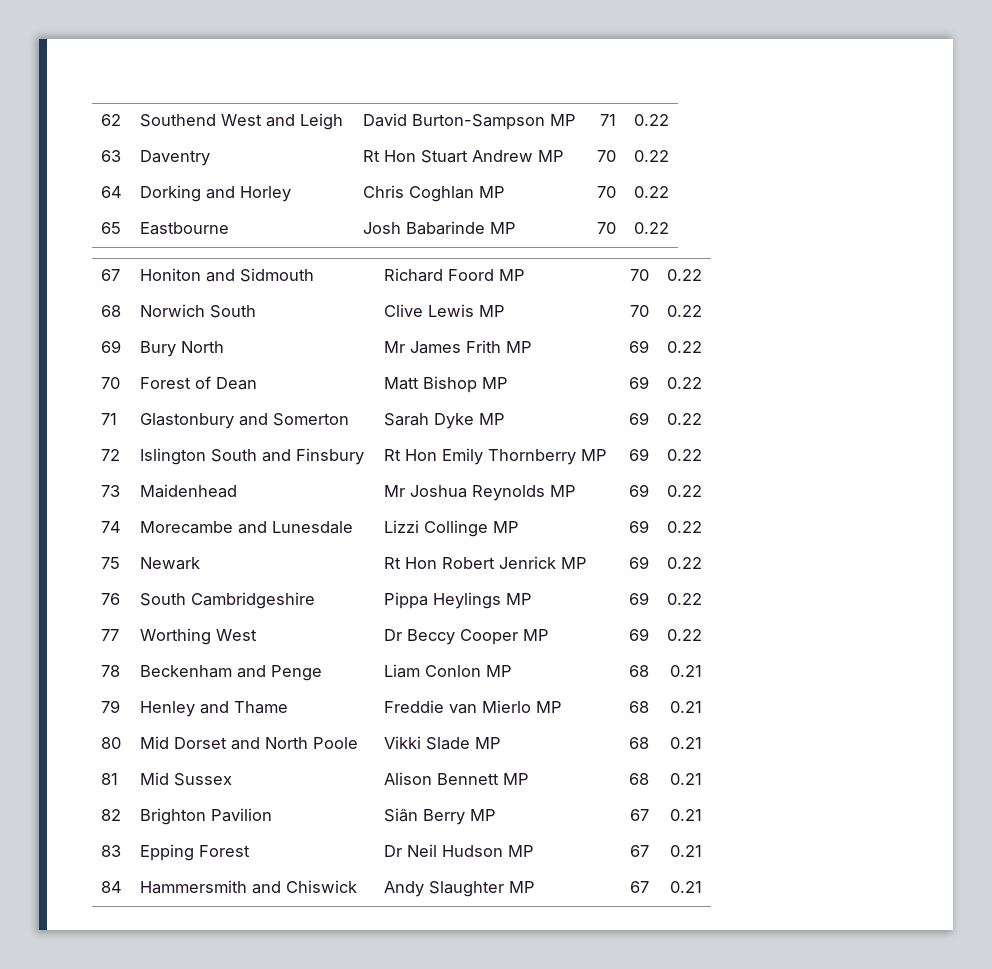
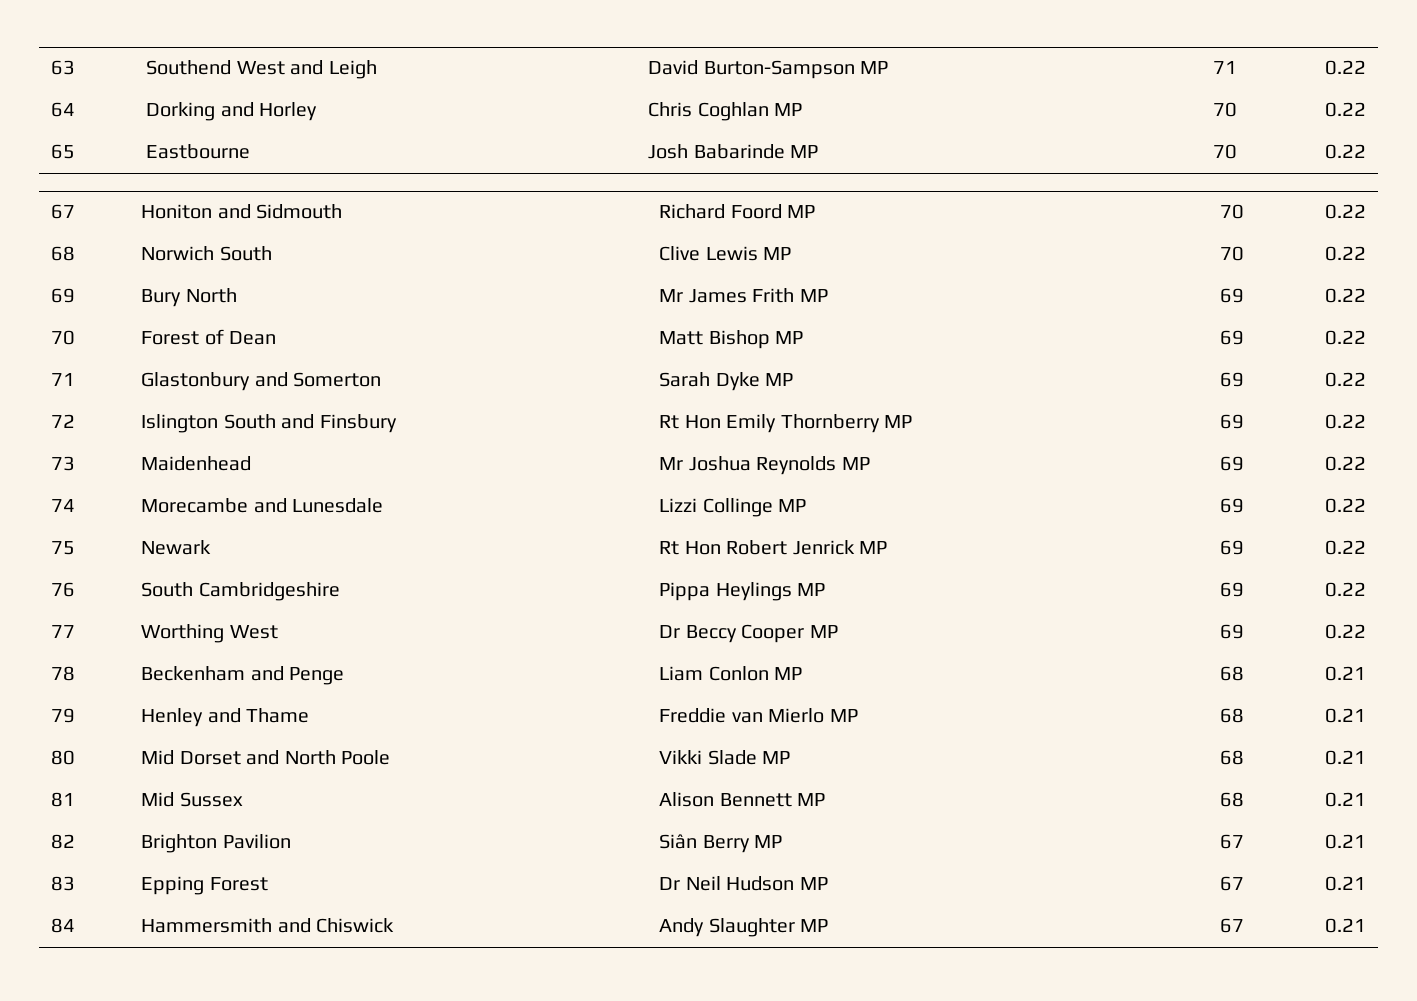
- 62 | Southend West and Leigh | David Burton-Sampson MP | 71 | 0.22
+ 63 | Southend West and Leigh | David Burton-Sampson MP | 71 | 0.22
- 63 | Daventry | Rt Hon Stuart Andrew MP | 70 | 0.22

